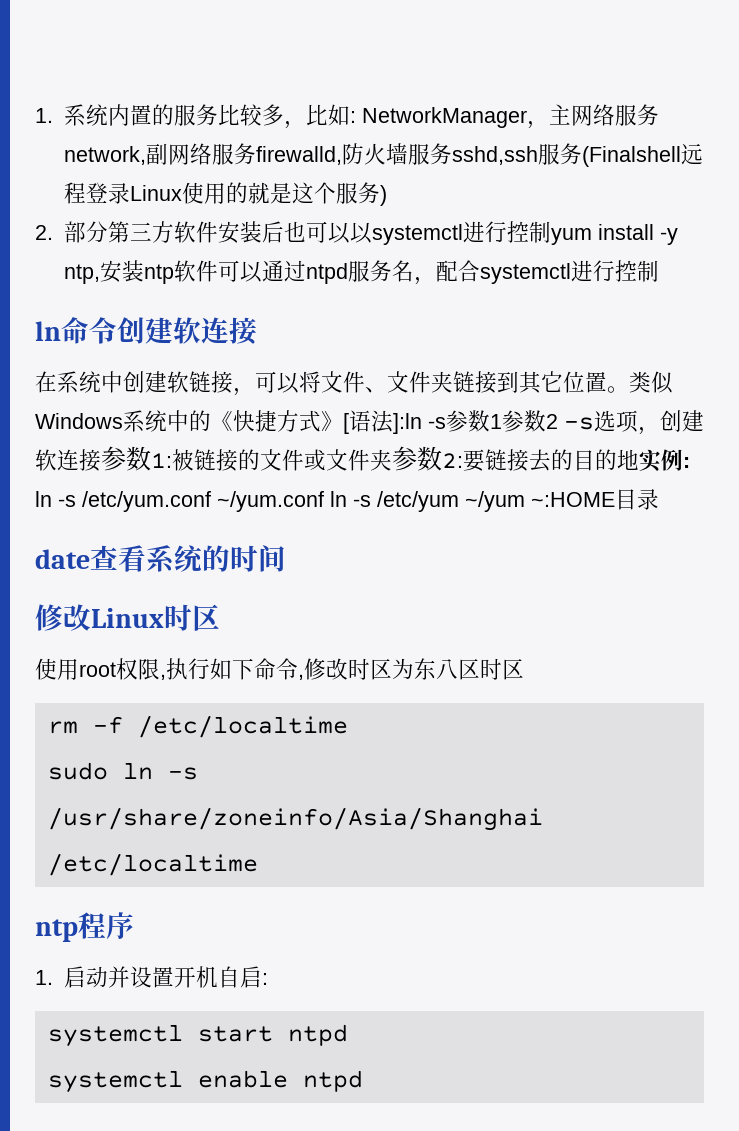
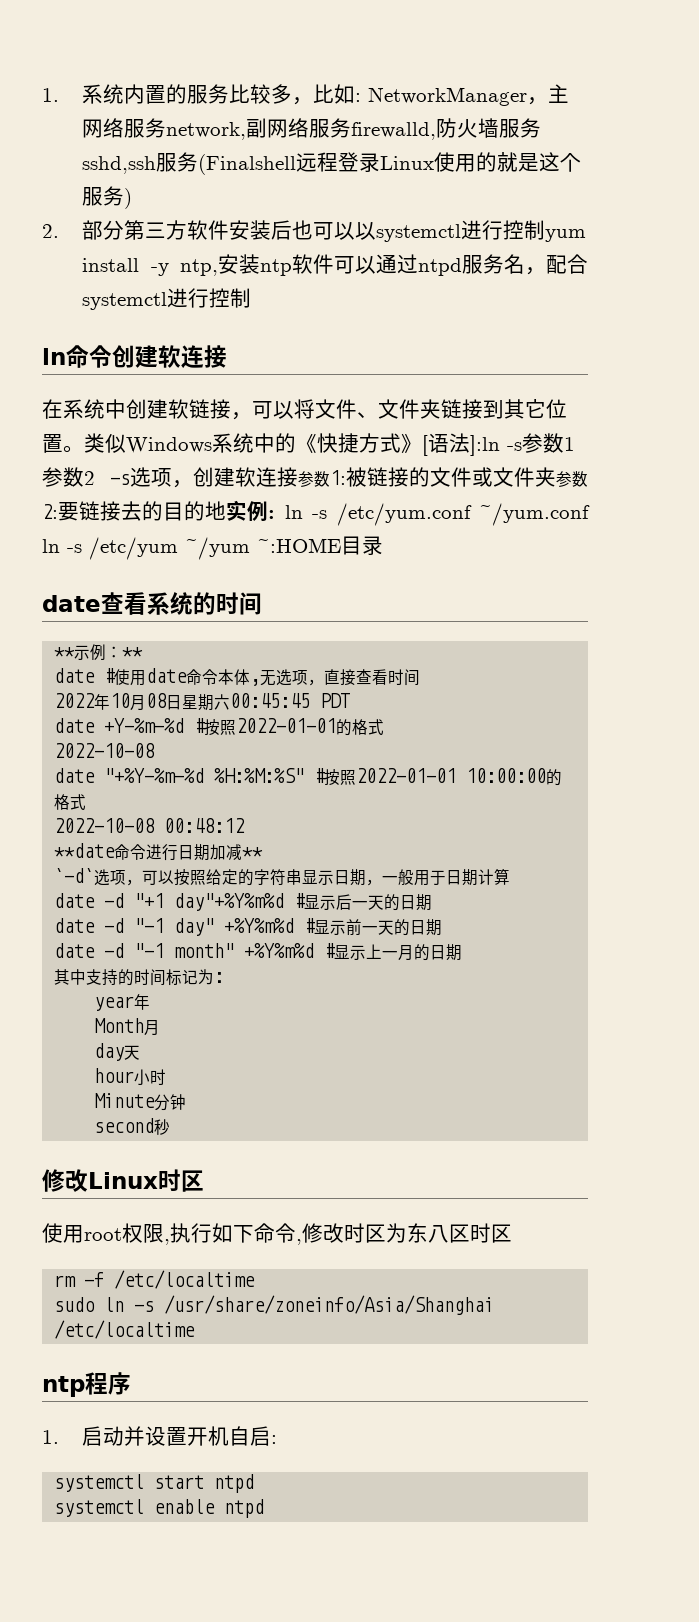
+ **示例：**
+ date #使用date命令本体,无选项，直接查看时间
+ 2022年10月08日星期六00:45:45 PDT
+ date +Y-%m-%d #按照2022-01-01的格式
+ 2022-10-08
+ date "+%Y-%m-%d %H:%M:%S" #按照2022-01-01 10:00:00的格式
+ 2022-10-08 00:48:12
+ **date命令进行日期加减**
+ `-d`选项，可以按照给定的字符串显示日期，一般用于日期计算
+ date -d "+1 day"+%Y%m%d #显示后一天的日期
+ date -d "-1 day" +%Y%m%d #显示前一天的日期
+ date -d "-1 month" +%Y%m%d #显示上一月的日期
+ 其中支持的时间标记为:
+ year年
+ Month月
+ day天
+ hour小时
+ Minute分钟
+ second秒

